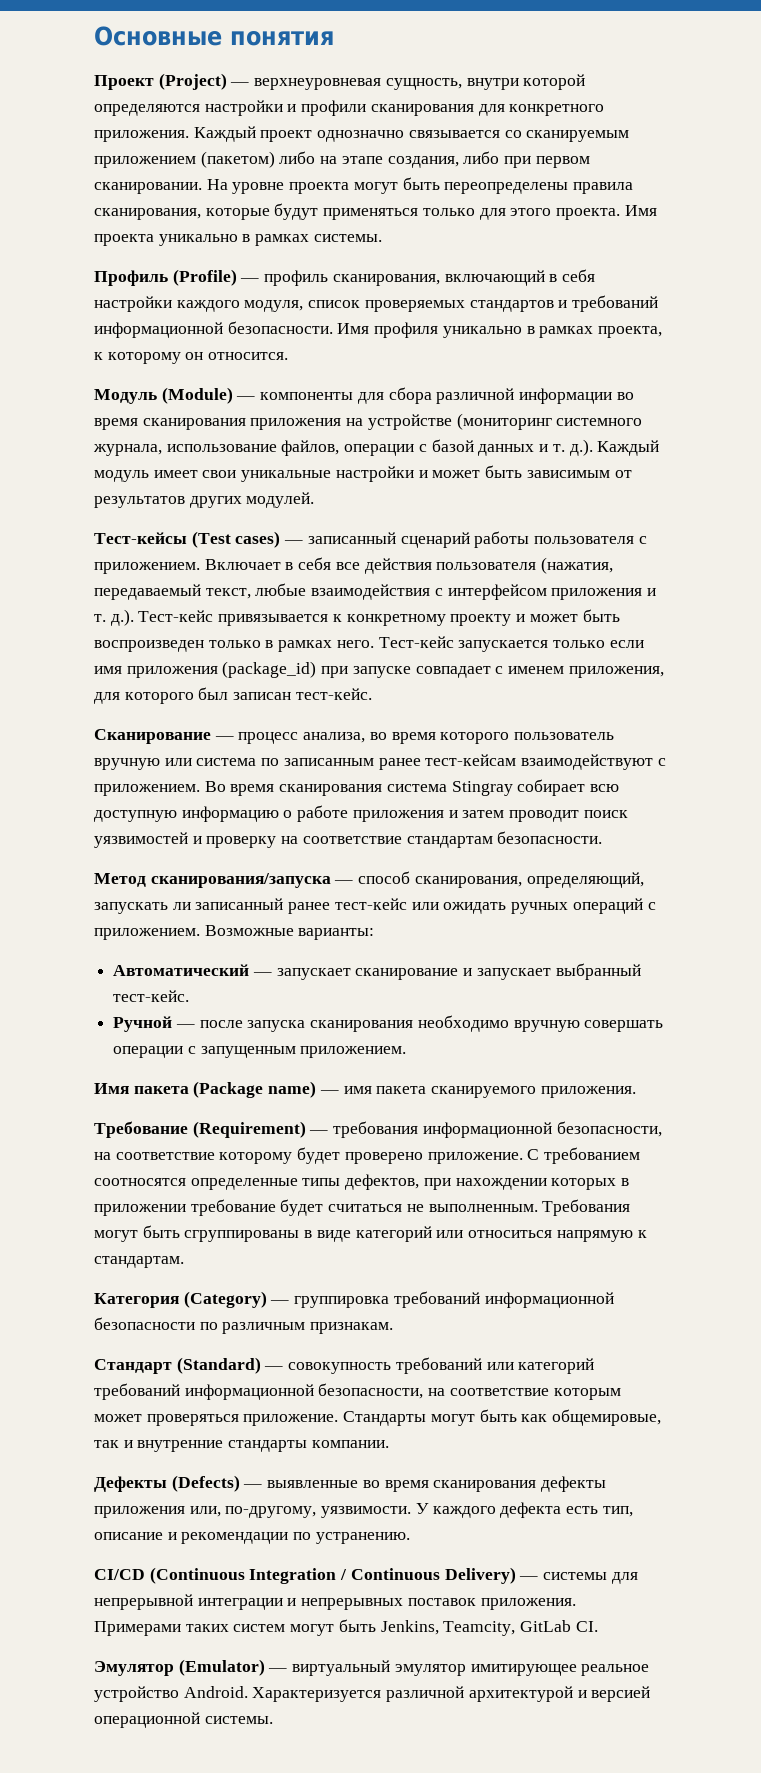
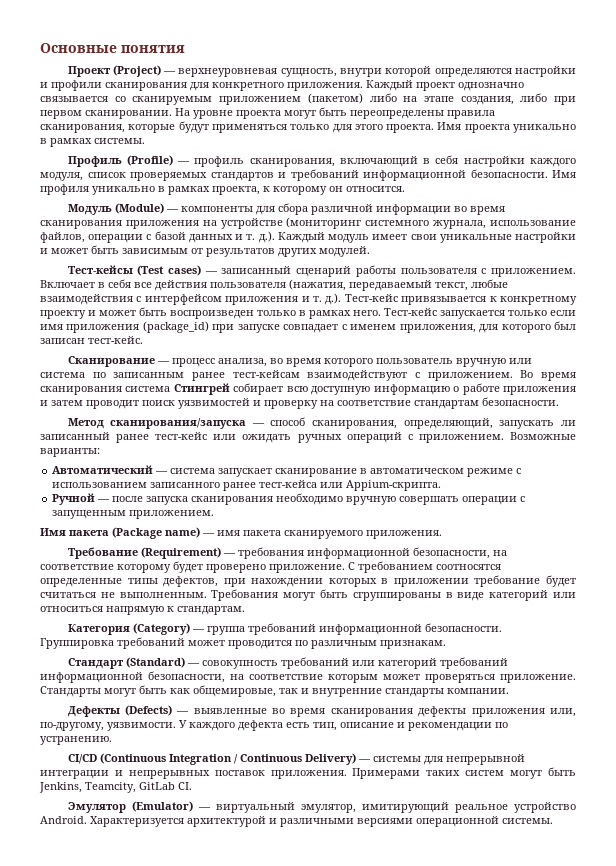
- Во время сканирования система Stingray собирает всю доступную информацию о работе приложения и затем проводит поиск уязвимостей и проверку на соответствие стандартам безопасности.
+ Во время сканирования система Стингрей собирает всю доступную информацию о работе приложения и затем проводит поиск уязвимостей и проверку на соответствие стандартам безопасности.
- Автоматический — запускает сканирование и запускает выбранный тест-кейс.
+ Автоматический — система запускает сканирование в автоматическом режиме с использованием записанного ранее тест-кейса или Appium-скрипта.
- Категория (Category) — группировка требований информационной безопасности по различным признакам.
+ Категория (Category) — группа требований информационной безопасности. Группировка требований может проводится по различным признакам.
- Эмулятор (Emulator) — виртуальный эмулятор имитирующее реальное устройство Android.
+ Эмулятор (Emulator) — виртуальный эмулятор, имитирующий реальное устройство Android.
- Характеризуется различной архитектурой и версией операционной системы.
+ Характеризуется архитектурой и различными версиями операционной системы.

